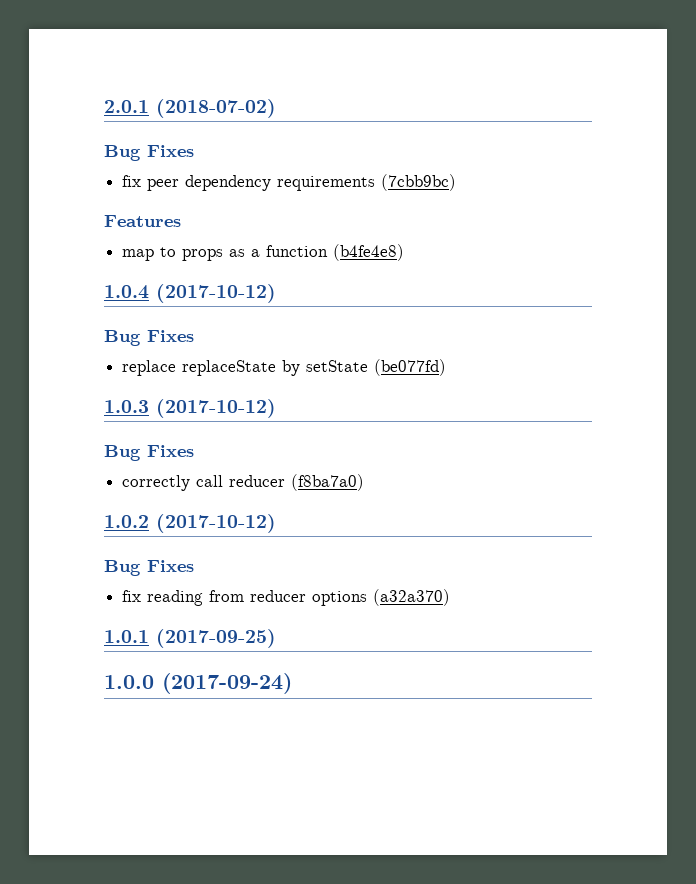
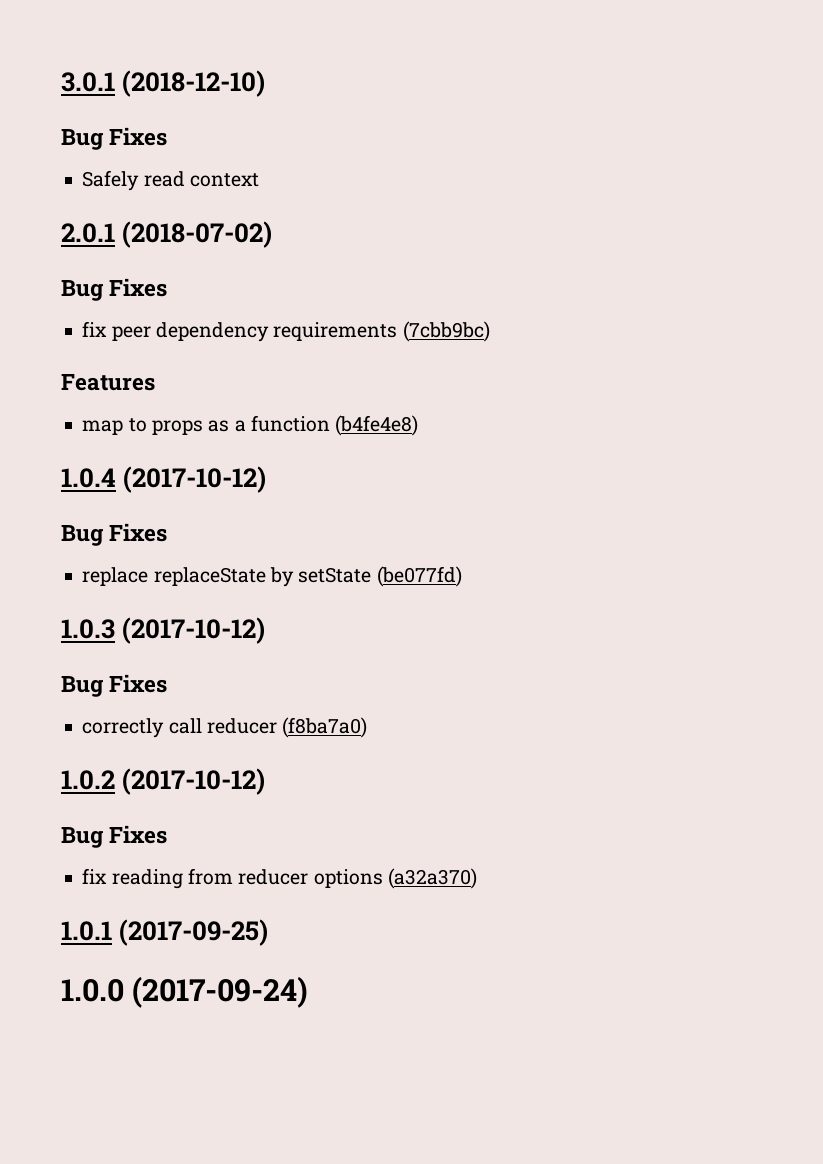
+ 3.0.1 (2018-12-10)
+ Bug Fixes
+ Safely read context

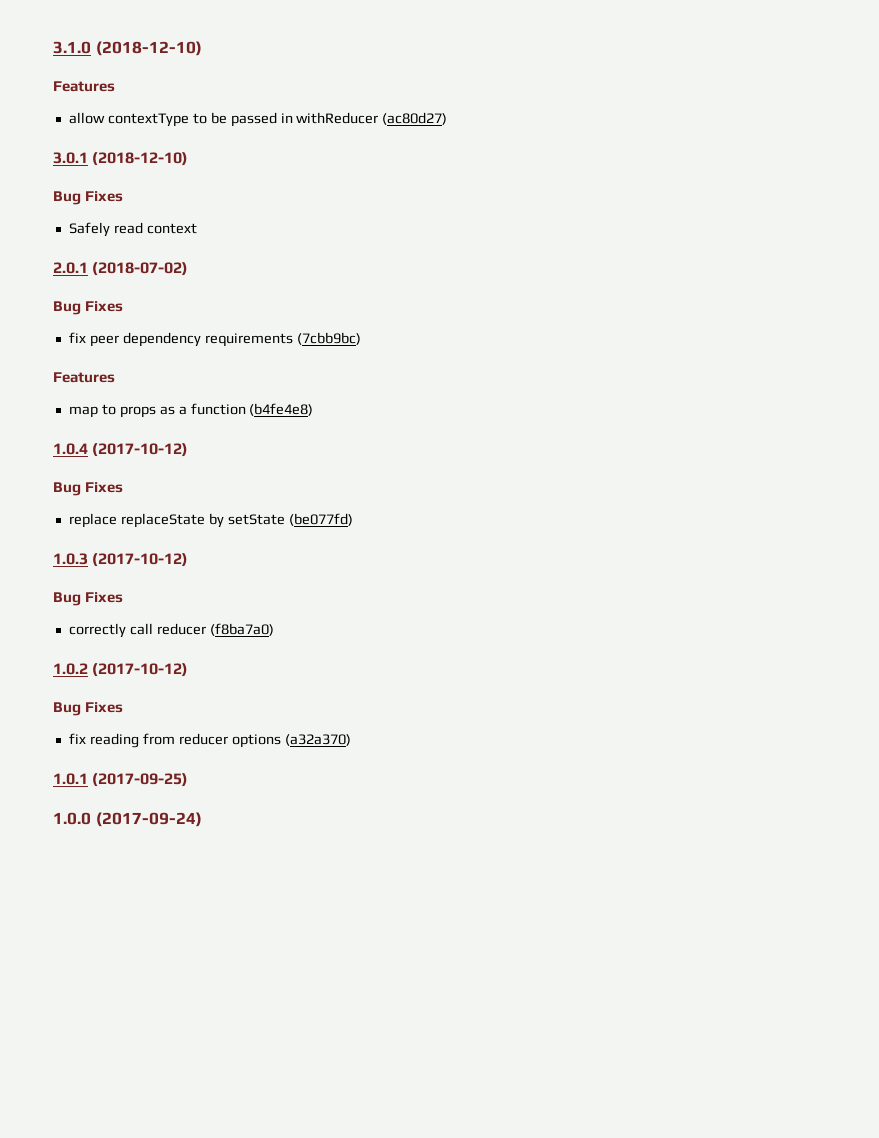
+ 3.1.0 (2018-12-10)
+ Features
+ allow contextType to be passed in withReducer (ac80d27)

